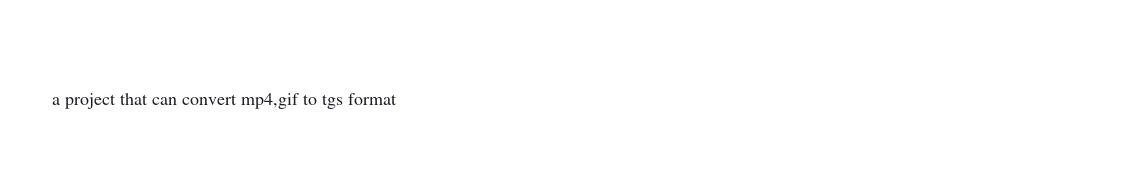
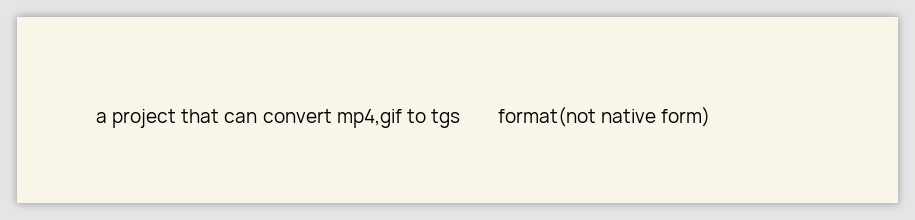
- a project that can convert mp4,gif to tgs format
+ a project that can convert mp4,gif to tgs format(not native form)

